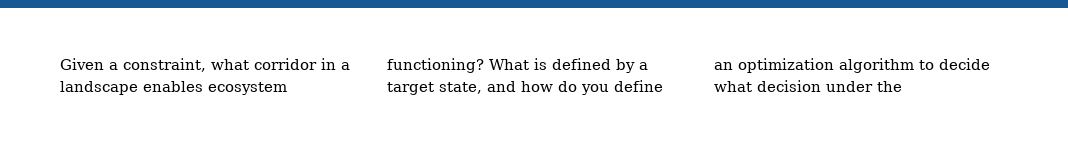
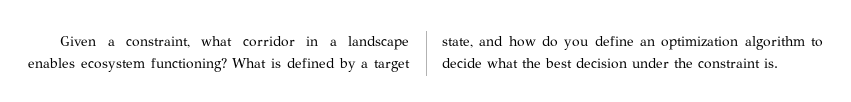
- What is defined by a target state, and how do you define an optimization algorithm to decide what decision under the
+ What is defined by a target state, and how do you define an optimization algorithm to decide what the best decision under the constraint is.

